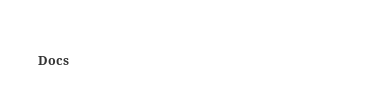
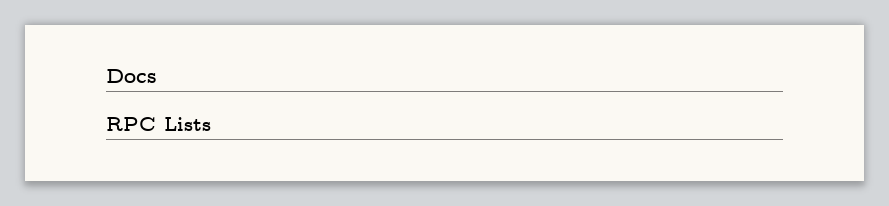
+ RPC Lists

